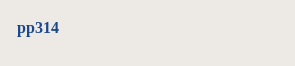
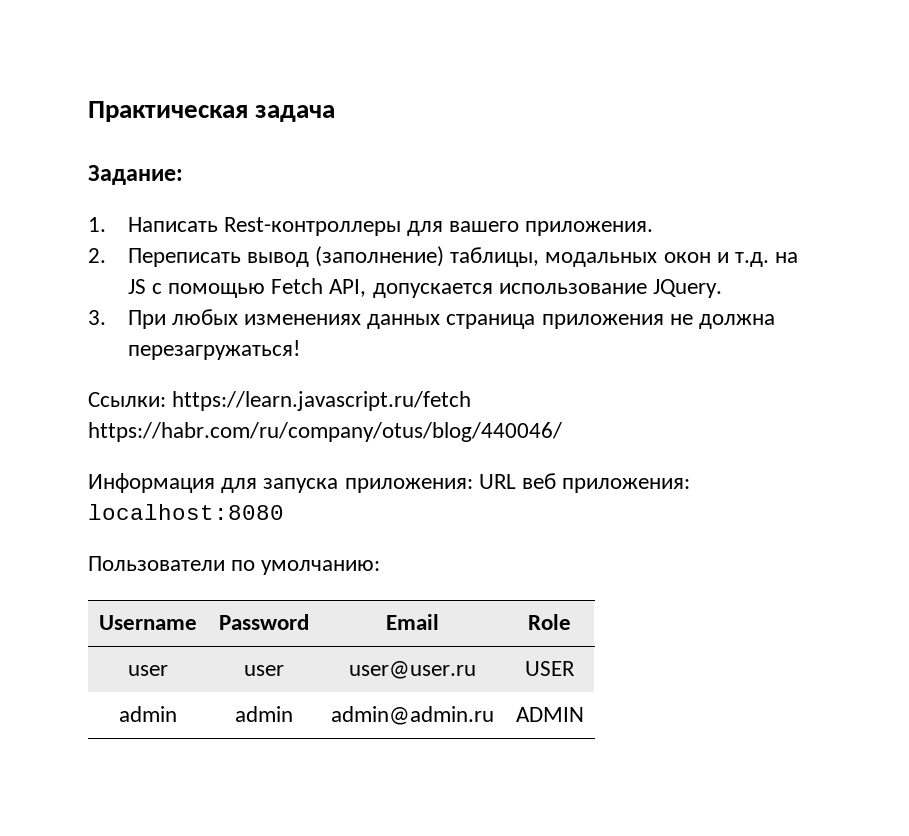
- pp314
+ Практическая задача
+ Задание:
+ 1. Написать Rest-контроллеры для вашего приложения.
+ 2. Переписать вывод (заполнение) таблицы, модальных окон и т.д. на JS c помощью Fetch API, допускается использование JQuery.
+ 3. При любых изменениях данных страница приложения не должна перезагружаться!
+ Ссылки: https://learn.javascript.ru/fetch https://habr.com/ru/company/otus/blog/440046/
+ Информация для запуска приложения: URL веб приложения: localhost:8080
+ Пользователи по умолчанию:
+ Username | Password | Email | Role
+ user | user | user@user.ru | USER
+ admin | admin | admin@admin.ru | ADMIN

